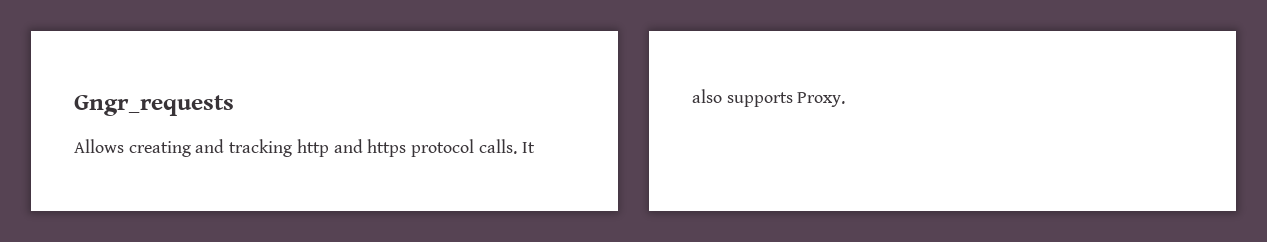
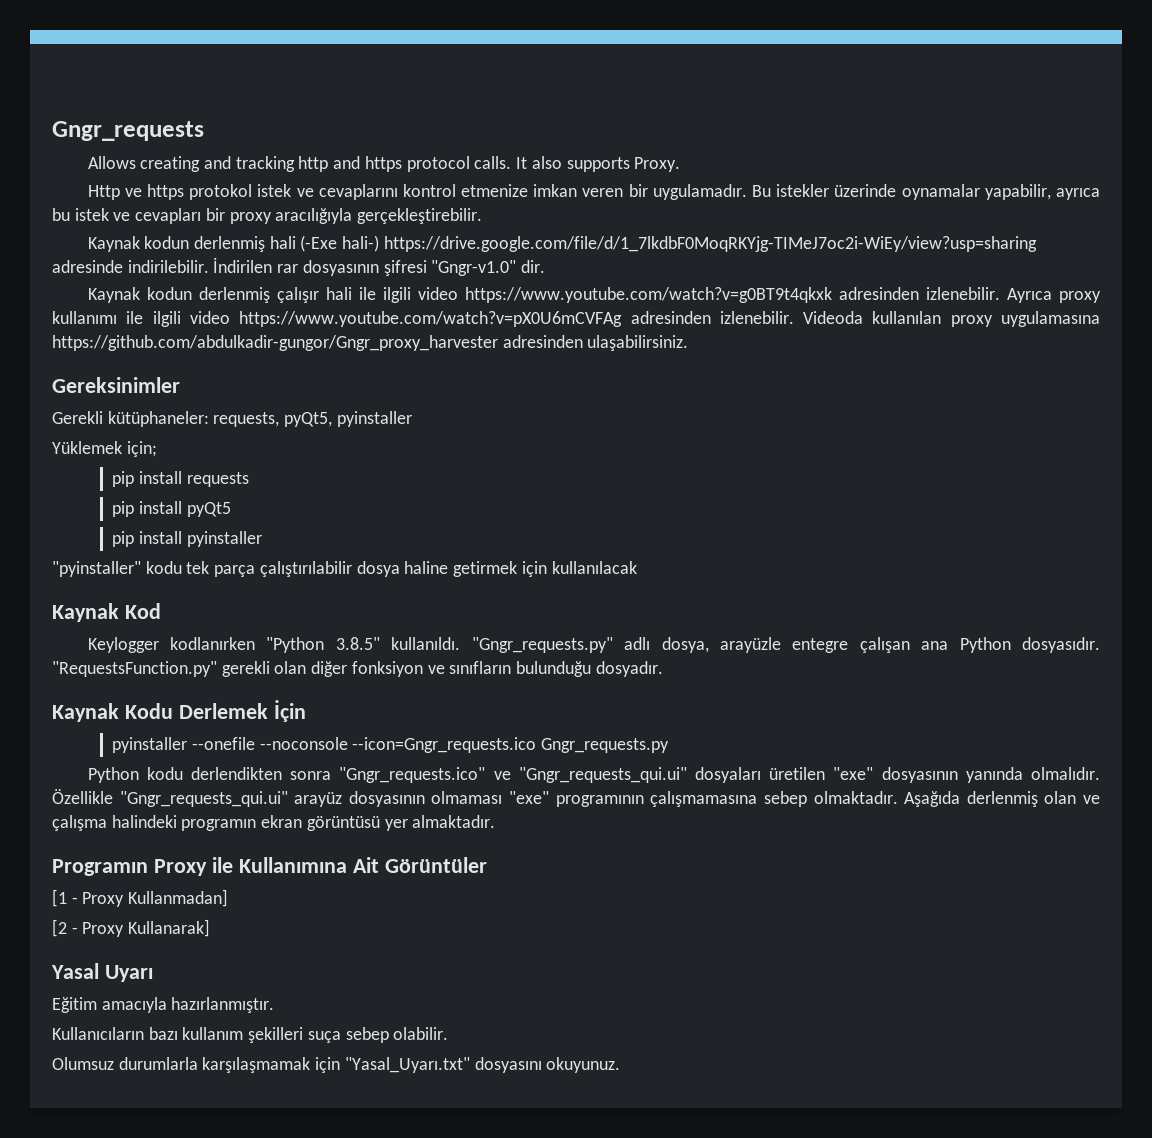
+ Http ve https protokol istek ve cevaplarını kontrol etmenize imkan veren bir uygulamadır. Bu istekler üzerinde oynamalar yapabilir, ayrıca bu istek ve cevapları bir proxy aracılığıyla gerçekleştirebilir.
+ Kaynak kodun derlenmiş hali (-Exe hali-) https://drive.google.com/file/d/1_7lkdbF0MoqRKYjg-TIMeJ7oc2i-WiEy/view?usp=sharing adresinde indirilebilir. İndirilen rar dosyasının şifresi "Gngr-v1.0" dir.
+ Kaynak kodun derlenmiş çalışır hali ile ilgili video https://www.youtube.com/watch?v=g0BT9t4qkxk adresinden izlenebilir. Ayrıca proxy kullanımı ile ilgili video https://www.youtube.com/watch?v=pX0U6mCVFAg adresinden izlenebilir. Videoda kullanılan proxy uygulamasına https://github.com/abdulkadir-gungor/Gngr_proxy_harvester adresinden ulaşabilirsiniz.
+ Gereksinimler
+ Gerekli kütüphaneler: requests, pyQt5, pyinstaller
+ Yüklemek için;
+ pip install requests
+ pip install pyQt5
+ pip install pyinstaller
+ "pyinstaller" kodu tek parça çalıştırılabilir dosya haline getirmek için kullanılacak
+ Kaynak Kod
+ Keylogger kodlanırken "Python 3.8.5" kullanıldı. "Gngr_requests.py" adlı dosya, arayüzle entegre çalışan ana Python dosyasıdır. "RequestsFunction.py" gerekli olan diğer fonksiyon ve sınıfların bulunduğu dosyadır.
+ Kaynak Kodu Derlemek İçin
+ pyinstaller --onefile --noconsole --icon=Gngr_requests.ico Gngr_requests.py
+ Python kodu derlendikten sonra "Gngr_requests.ico" ve "Gngr_requests_qui.ui" dosyaları üretilen "exe" dosyasının yanında olmalıdır. Özellikle "Gngr_requests_qui.ui" arayüz dosyasının olmaması "exe" programının çalışmamasına sebep olmaktadır. Aşağıda derlenmiş olan ve çalışma halindeki programın ekran görüntüsü yer almaktadır.
+ Programın Proxy ile Kullanımına Ait Görüntüler
+ [1 - Proxy Kullanmadan]
+ [2 - Proxy Kullanarak]
+ Yasal Uyarı
+ Eğitim amacıyla hazırlanmıştır.
+ Kullanıcıların bazı kullanım şekilleri suça sebep olabilir.
+ Olumsuz durumlarla karşılaşmamak için "Yasal_Uyarı.txt" dosyasını okuyunuz.

